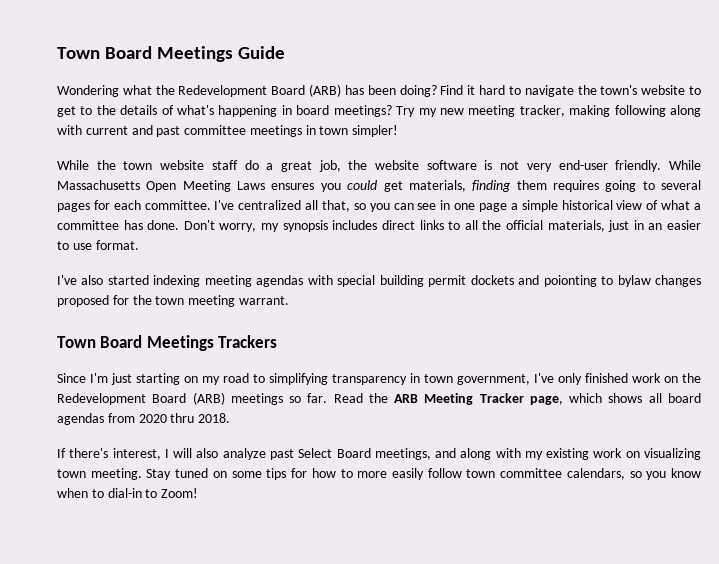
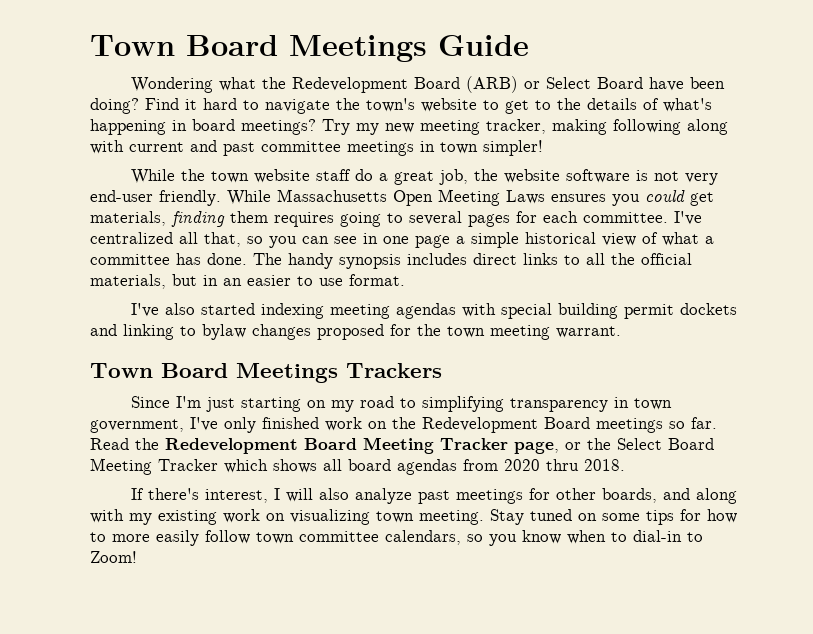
- Wondering what the Redevelopment Board (ARB) has been doing?
+ Wondering what the Redevelopment Board (ARB) or Select Board have been doing?
- Don't worry, my synopsis includes direct links to all the official materials, just in an easier to use format.
+ The handy synopsis includes direct links to all the official materials, but in an easier to use format.
- I've also started indexing meeting agendas with special building permit dockets and poionting to bylaw changes proposed for the town meeting warrant.
+ I've also started indexing meeting agendas with special building permit dockets and linking to bylaw changes proposed for the town meeting warrant.
- Since I'm just starting on my road to simplifying transparency in town government, I've only finished work on the Redevelopment Board (ARB) meetings so far.
+ Since I'm just starting on my road to simplifying transparency in town government, I've only finished work on the Redevelopment Board meetings so far.
- Read the ARB Meeting Tracker page, which shows all board agendas from 2020 thru 2018.
+ Read the Redevelopment Board Meeting Tracker page, or the Select Board Meeting Tracker which shows all board agendas from 2020 thru 2018.
- If there's interest, I will also analyze past Select Board meetings, and along with my existing work on visualizing town meeting.
+ If there's interest, I will also analyze past meetings for other boards, and along with my existing work on visualizing town meeting.

